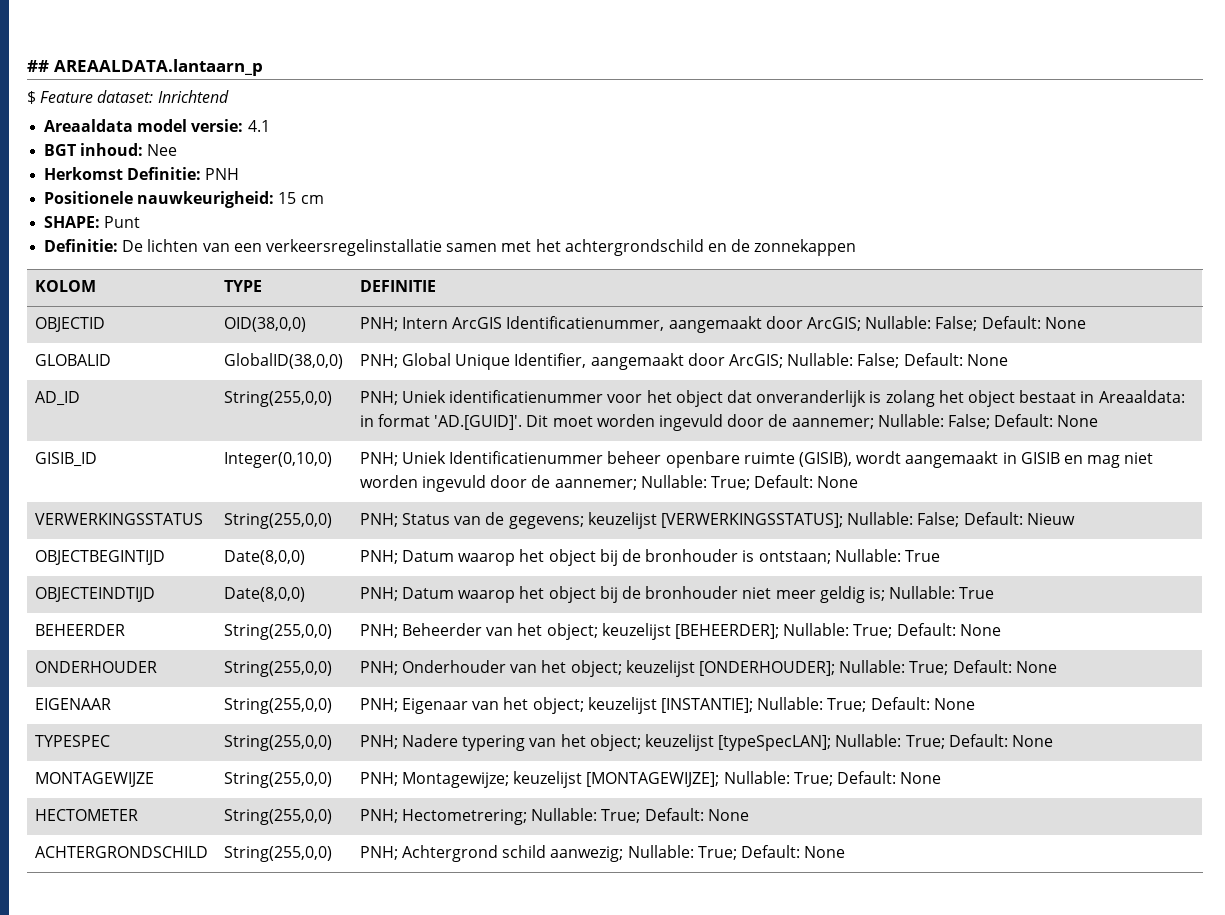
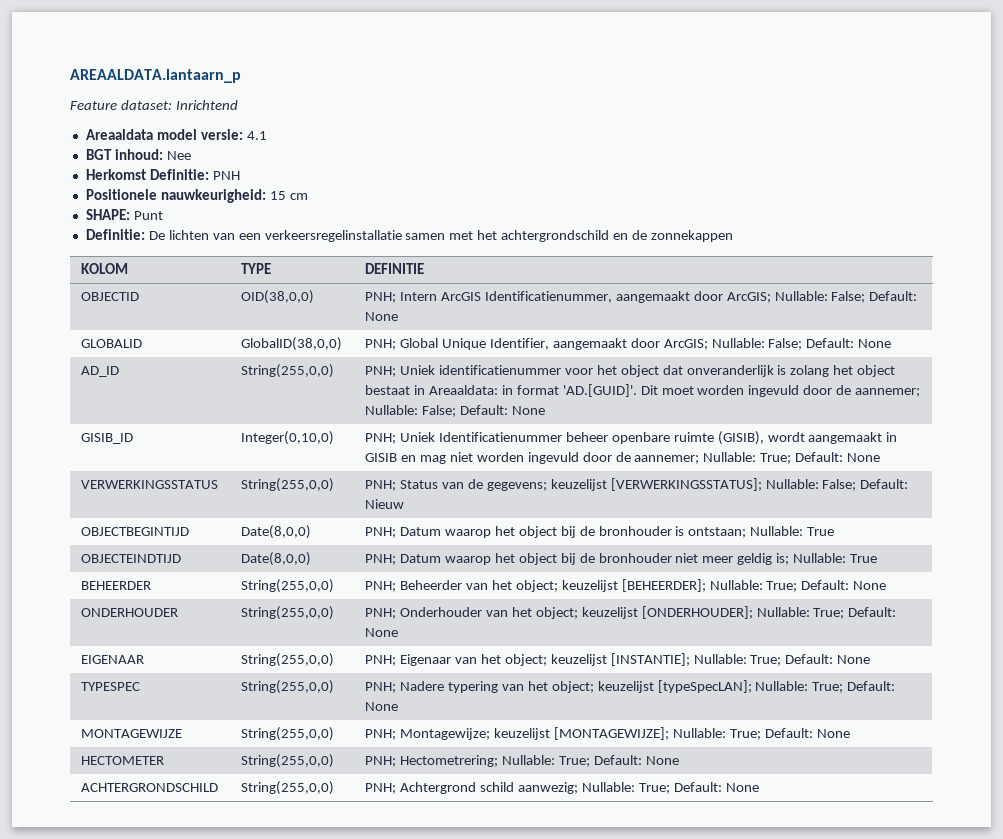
- ## AREAALDATA.lantaarn_p
+ AREAALDATA.lantaarn_p
- $ Feature dataset: Inrichtend
+ Feature dataset: Inrichtend

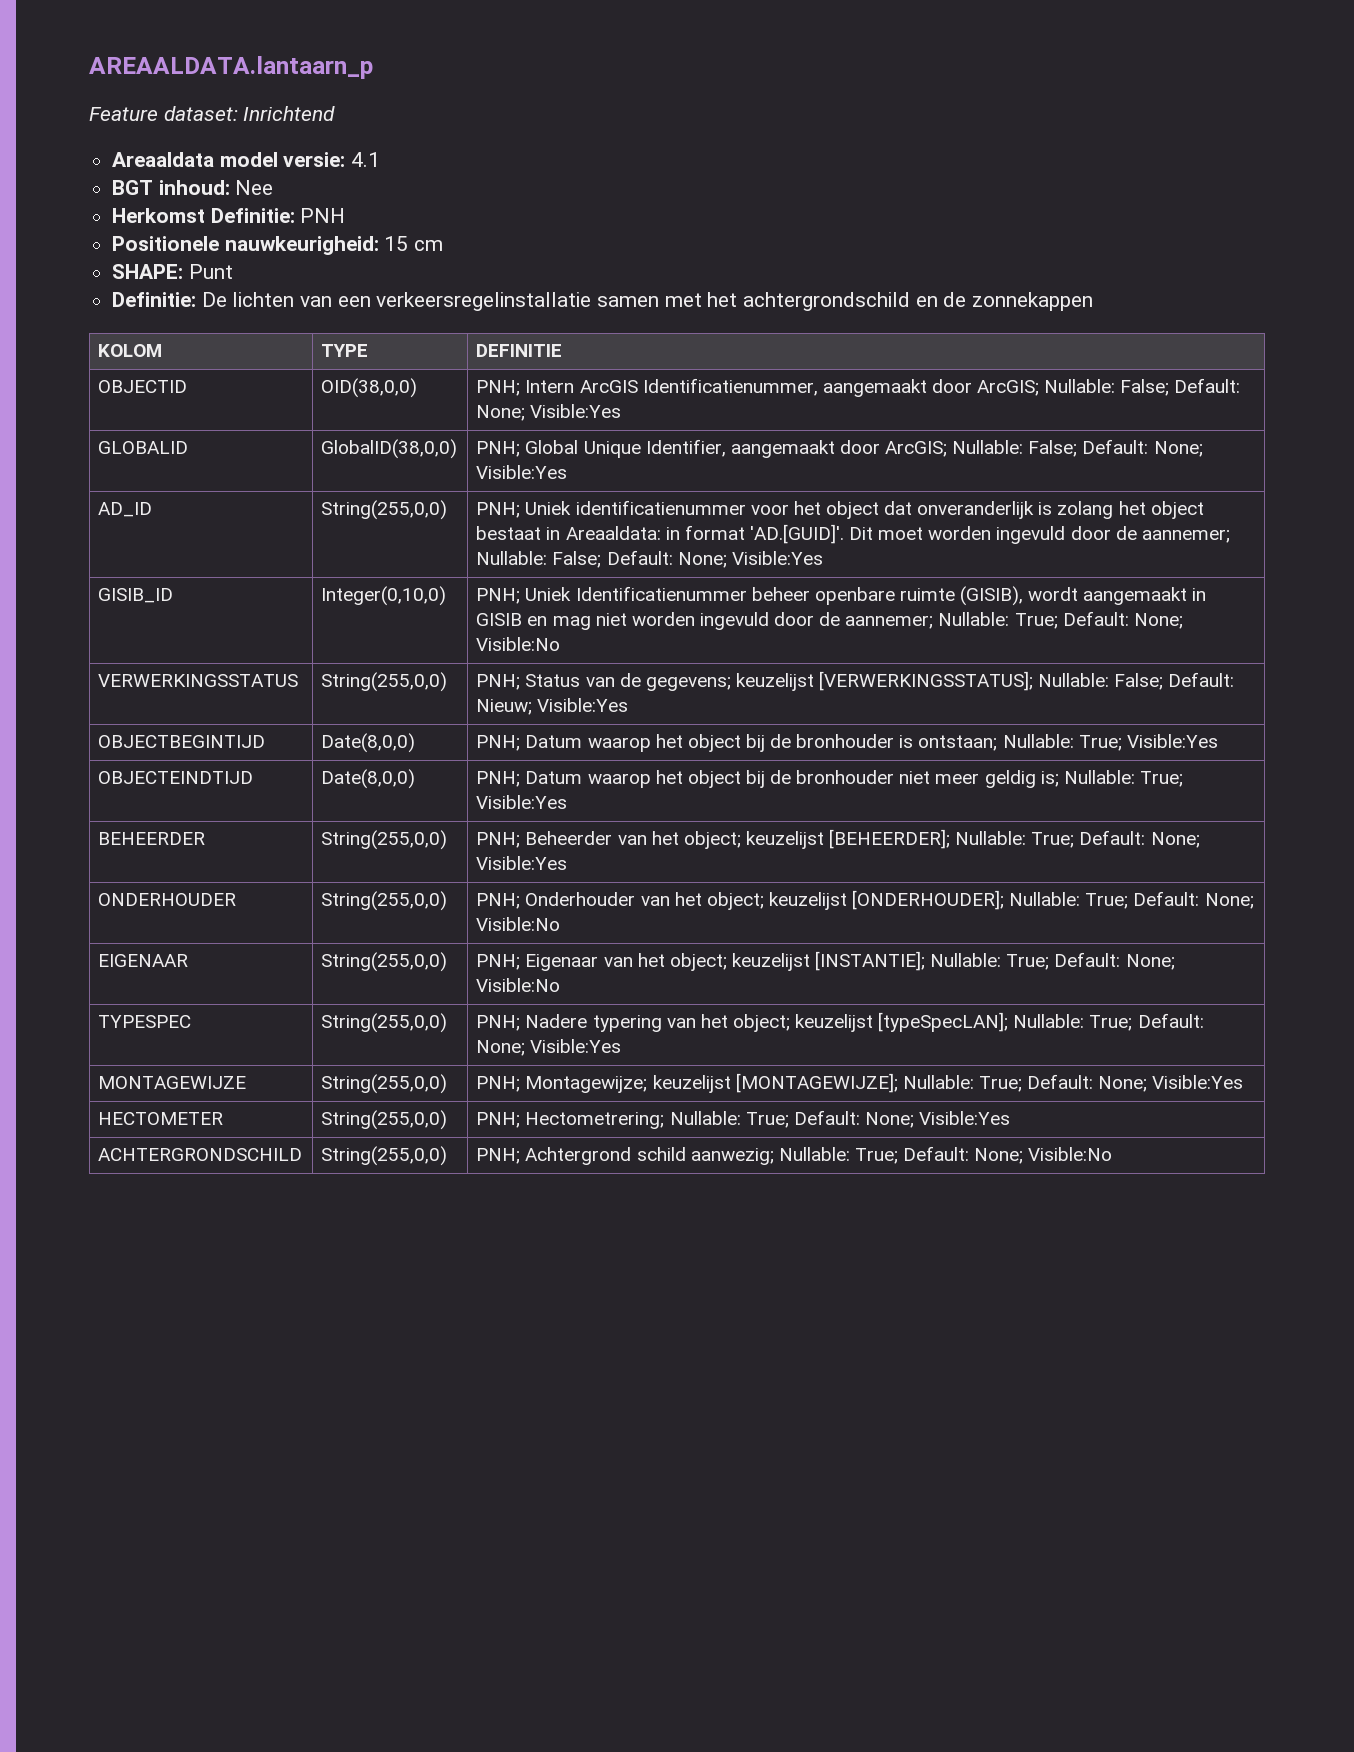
- OBJECTID | OID(38,0,0) | PNH; Intern ArcGIS Identificatienummer, aangemaakt door ArcGIS; Nullable: False; Default: None
+ OBJECTID | OID(38,0,0) | PNH; Intern ArcGIS Identificatienummer, aangemaakt door ArcGIS; Nullable: False; Default: None; Visible:Yes
- GLOBALID | GlobalID(38,0,0) | PNH; Global Unique Identifier, aangemaakt door ArcGIS; Nullable: False; Default: None
+ GLOBALID | GlobalID(38,0,0) | PNH; Global Unique Identifier, aangemaakt door ArcGIS; Nullable: False; Default: None; Visible:Yes
- AD_ID | String(255,0,0) | PNH; Uniek identificatienummer voor het object dat onveranderlijk is zolang het object bestaat in Areaaldata: in format 'AD.[GUID]'. Dit moet worden ingevuld door de aannemer; Nullable: False; Default: None
+ AD_ID | String(255,0,0) | PNH; Uniek identificatienummer voor het object dat onveranderlijk is zolang het object bestaat in Areaaldata: in format 'AD.[GUID]'. Dit moet worden ingevuld door de aannemer; Nullable: False; Default: None; Visible:Yes
- GISIB_ID | Integer(0,10,0) | PNH; Uniek Identificatienummer beheer openbare ruimte (GISIB), wordt aangemaakt in GISIB en mag niet worden ingevuld door de aannemer; Nullable: True; Default: None
+ GISIB_ID | Integer(0,10,0) | PNH; Uniek Identificatienummer beheer openbare ruimte (GISIB), wordt aangemaakt in GISIB en mag niet worden ingevuld door de aannemer; Nullable: True; Default: None; Visible:No
- VERWERKINGSSTATUS | String(255,0,0) | PNH; Status van de gegevens; keuzelijst [VERWERKINGSSTATUS]; Nullable: False; Default: Nieuw
+ VERWERKINGSSTATUS | String(255,0,0) | PNH; Status van de gegevens; keuzelijst [VERWERKINGSSTATUS]; Nullable: False; Default: Nieuw; Visible:Yes
- OBJECTBEGINTIJD | Date(8,0,0) | PNH; Datum waarop het object bij de bronhouder is ontstaan; Nullable: True
+ OBJECTBEGINTIJD | Date(8,0,0) | PNH; Datum waarop het object bij de bronhouder is ontstaan; Nullable: True; Visible:Yes
- OBJECTEINDTIJD | Date(8,0,0) | PNH; Datum waarop het object bij de bronhouder niet meer geldig is; Nullable: True
+ OBJECTEINDTIJD | Date(8,0,0) | PNH; Datum waarop het object bij de bronhouder niet meer geldig is; Nullable: True; Visible:Yes
- BEHEERDER | String(255,0,0) | PNH; Beheerder van het object; keuzelijst [BEHEERDER]; Nullable: True; Default: None
+ BEHEERDER | String(255,0,0) | PNH; Beheerder van het object; keuzelijst [BEHEERDER]; Nullable: True; Default: None; Visible:Yes
- ONDERHOUDER | String(255,0,0) | PNH; Onderhouder van het object; keuzelijst [ONDERHOUDER]; Nullable: True; Default: None
+ ONDERHOUDER | String(255,0,0) | PNH; Onderhouder van het object; keuzelijst [ONDERHOUDER]; Nullable: True; Default: None; Visible:No
- EIGENAAR | String(255,0,0) | PNH; Eigenaar van het object; keuzelijst [INSTANTIE]; Nullable: True; Default: None
+ EIGENAAR | String(255,0,0) | PNH; Eigenaar van het object; keuzelijst [INSTANTIE]; Nullable: True; Default: None; Visible:No
- TYPESPEC | String(255,0,0) | PNH; Nadere typering van het object; keuzelijst [typeSpecLAN]; Nullable: True; Default: None
+ TYPESPEC | String(255,0,0) | PNH; Nadere typering van het object; keuzelijst [typeSpecLAN]; Nullable: True; Default: None; Visible:Yes
- MONTAGEWIJZE | String(255,0,0) | PNH; Montagewijze; keuzelijst [MONTAGEWIJZE]; Nullable: True; Default: None
+ MONTAGEWIJZE | String(255,0,0) | PNH; Montagewijze; keuzelijst [MONTAGEWIJZE]; Nullable: True; Default: None; Visible:Yes
- HECTOMETER | String(255,0,0) | PNH; Hectometrering; Nullable: True; Default: None
+ HECTOMETER | String(255,0,0) | PNH; Hectometrering; Nullable: True; Default: None; Visible:Yes
- ACHTERGRONDSCHILD | String(255,0,0) | PNH; Achtergrond schild aanwezig; Nullable: True; Default: None
+ ACHTERGRONDSCHILD | String(255,0,0) | PNH; Achtergrond schild aanwezig; Nullable: True; Default: None; Visible:No

